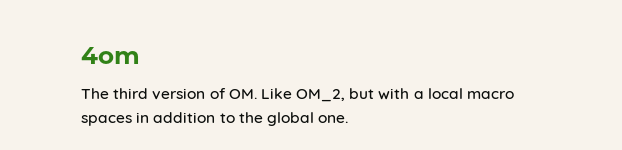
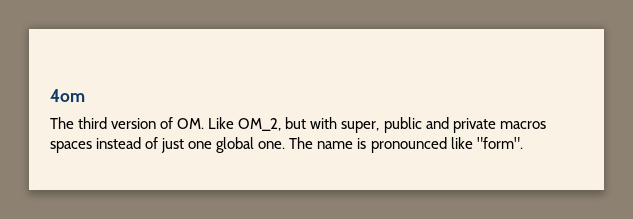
- The third version of OM. Like OM_2, but with a local macro spaces in addition to the global one.
+ The third version of OM. Like OM_2, but with super, public and private macros spaces instead of just one global one. The name is pronounced like "form".

